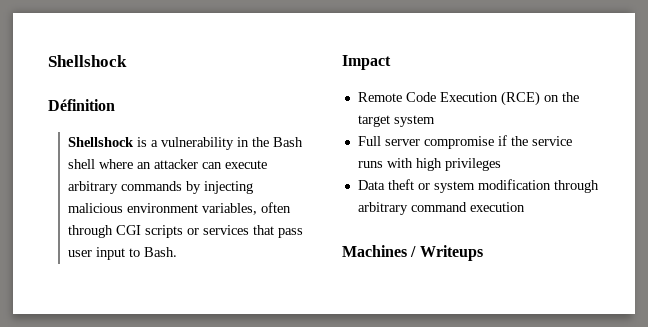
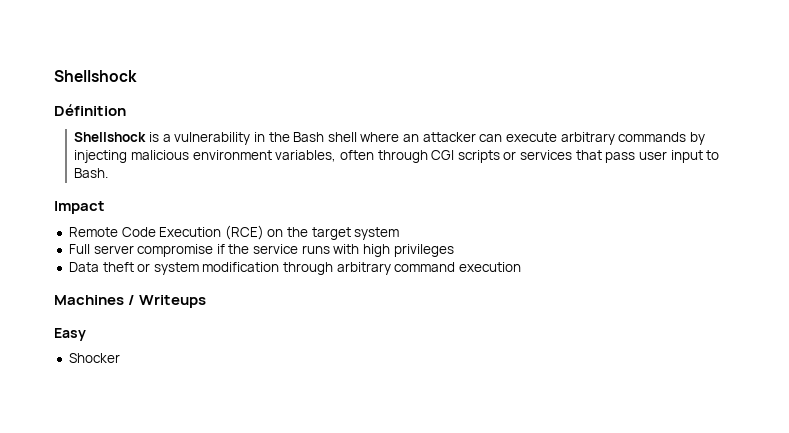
+ Easy
+ Shocker

